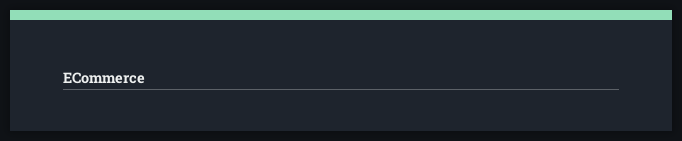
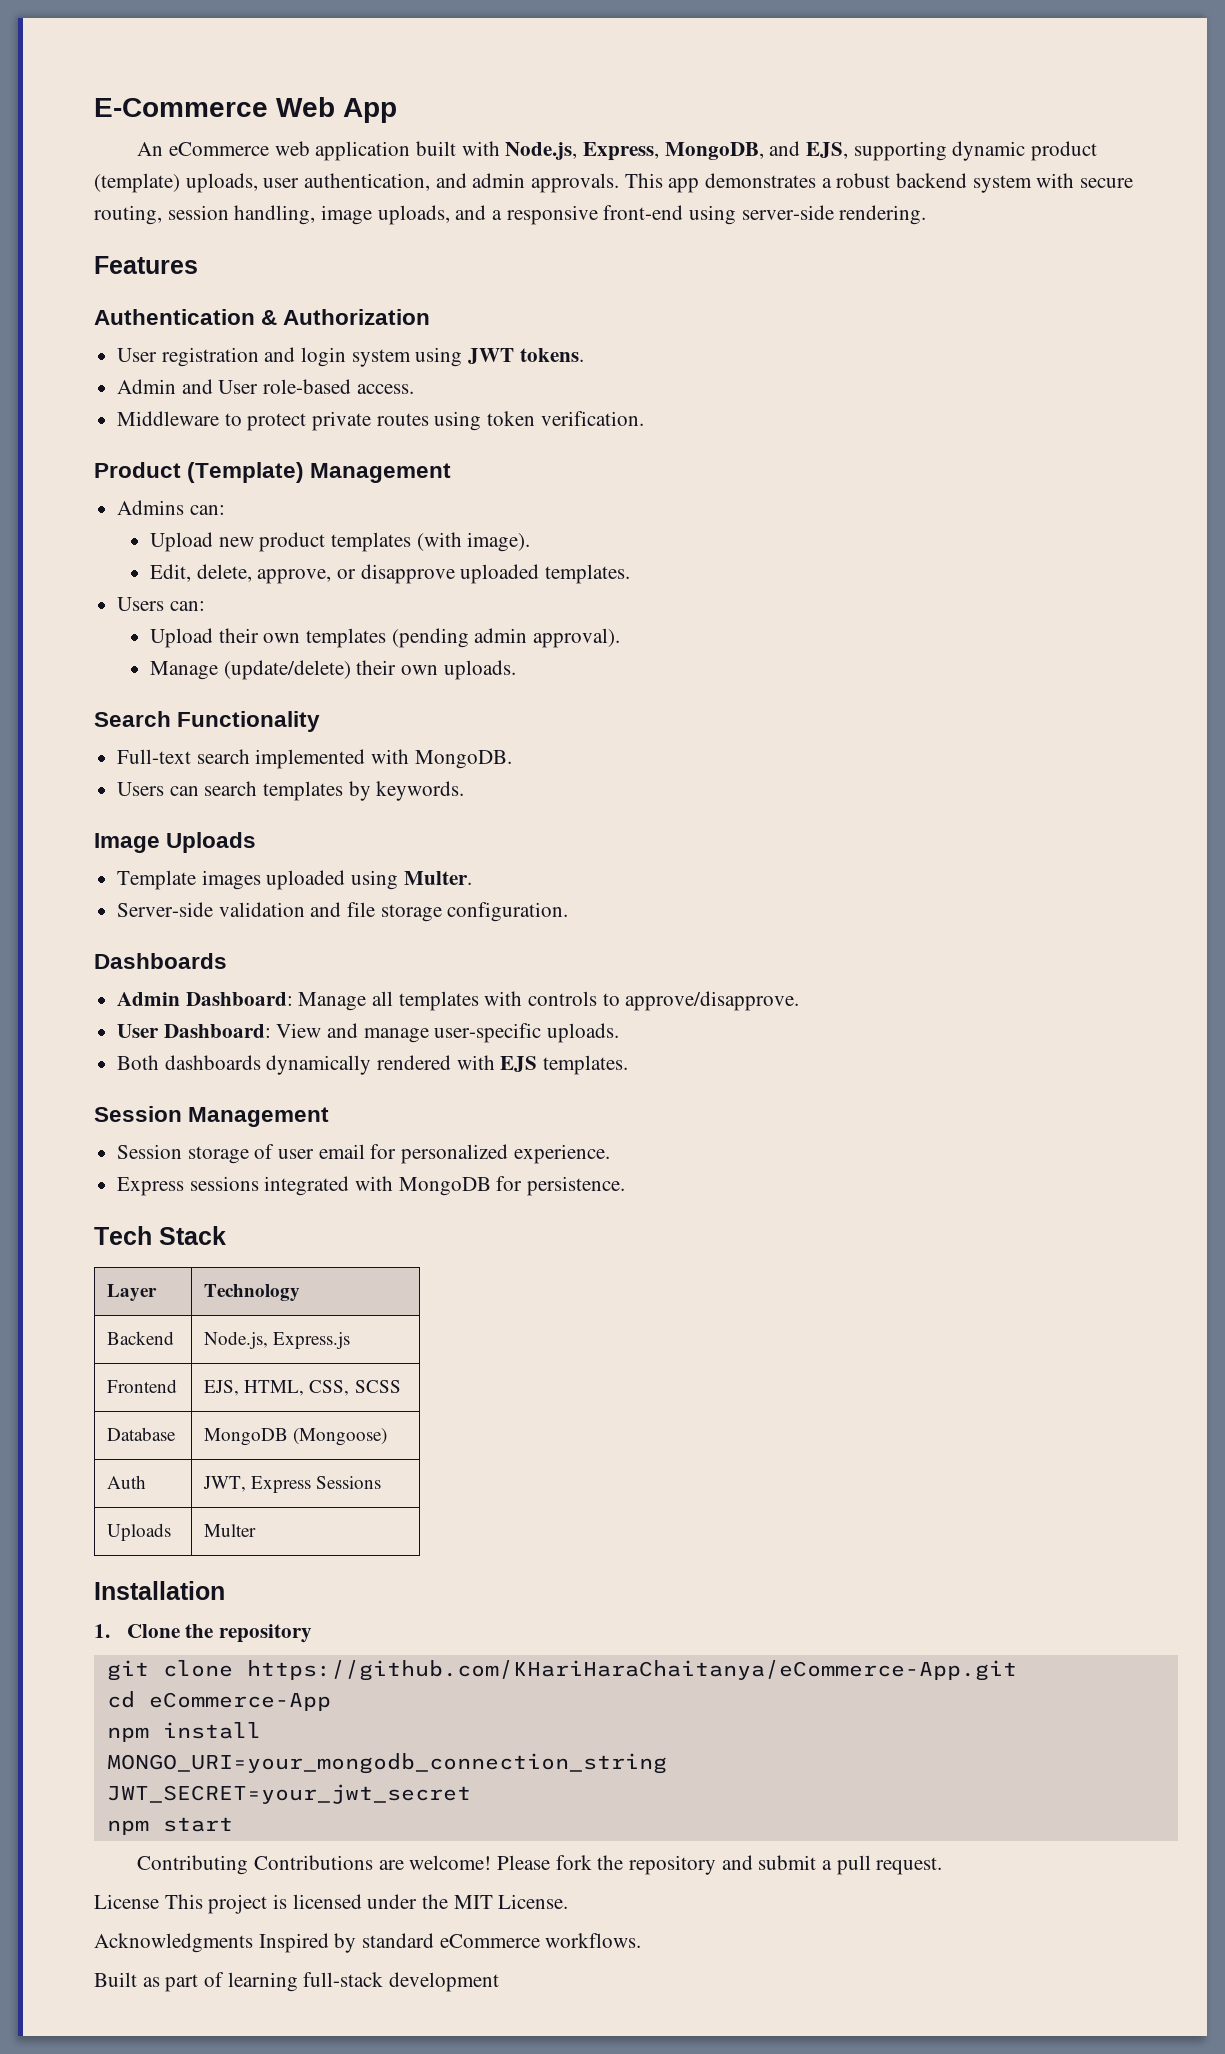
- ECommerce
+ E-Commerce Web App
+ An eCommerce web application built with Node.js, Express, MongoDB, and EJS, supporting dynamic product (template) uploads, user authentication, and admin approvals. This app demonstrates a robust backend system with secure routing, session handling, image uploads, and a responsive front-end using server-side rendering.
+ Features
+ Authentication & Authorization
+ User registration and login system using JWT tokens.
+ Admin and User role-based access.
+ Middleware to protect private routes using token verification.
+ Product (Template) Management
+ Admins can:
+ Upload new product templates (with image).
+ Edit, delete, approve, or disapprove uploaded templates.
+ Users can:
+ Upload their own templates (pending admin approval).
+ Manage (update/delete) their own uploads.
+ Search Functionality
+ Full-text search implemented with MongoDB.
+ Users can search templates by keywords.
+ Image Uploads
+ Template images uploaded using Multer.
+ Server-side validation and file storage configuration.
+ Dashboards
+ Admin Dashboard: Manage all templates with controls to approve/disapprove.
+ User Dashboard: View and manage user-specific uploads.
+ Both dashboards dynamically rendered with EJS templates.
+ Session Management
+ Session storage of user email for personalized experience.
+ Express sessions integrated with MongoDB for persistence.
+ Tech Stack
+ Layer | Technology
+ Backend | Node.js, Express.js
+ Frontend | EJS, HTML, CSS, SCSS
+ Database | MongoDB (Mongoose)
+ Auth | JWT, Express Sessions
+ Uploads | Multer
+ Installation
+ 1. Clone the repository
+ git clone https://github.com/KHariHaraChaitanya/eCommerce-App.git
+ cd eCommerce-App
+ npm install
+ MONGO_URI=your_mongodb_connection_string
+ JWT_SECRET=your_jwt_secret
+ npm start
+ Contributing Contributions are welcome! Please fork the repository and submit a pull request.
+ License This project is licensed under the MIT License.
+ Acknowledgments Inspired by standard eCommerce workflows.
+ Built as part of learning full-stack development

